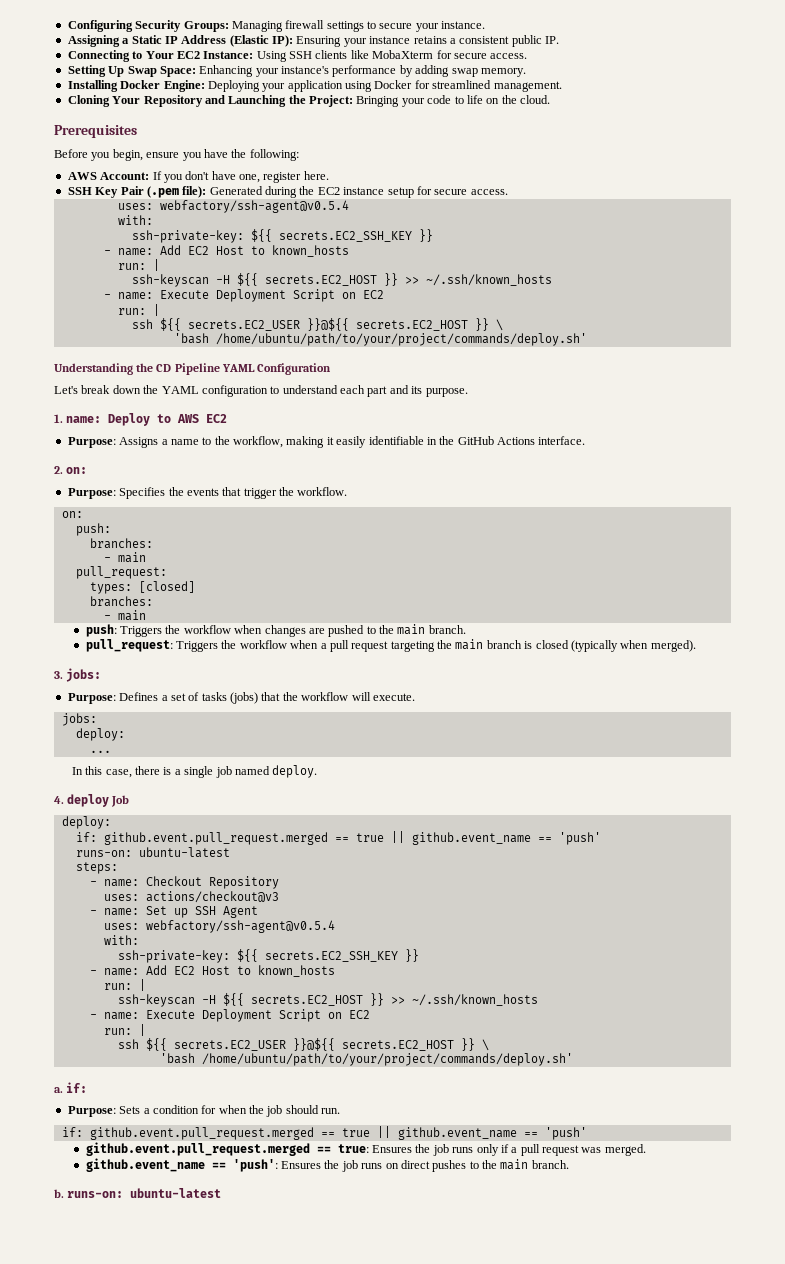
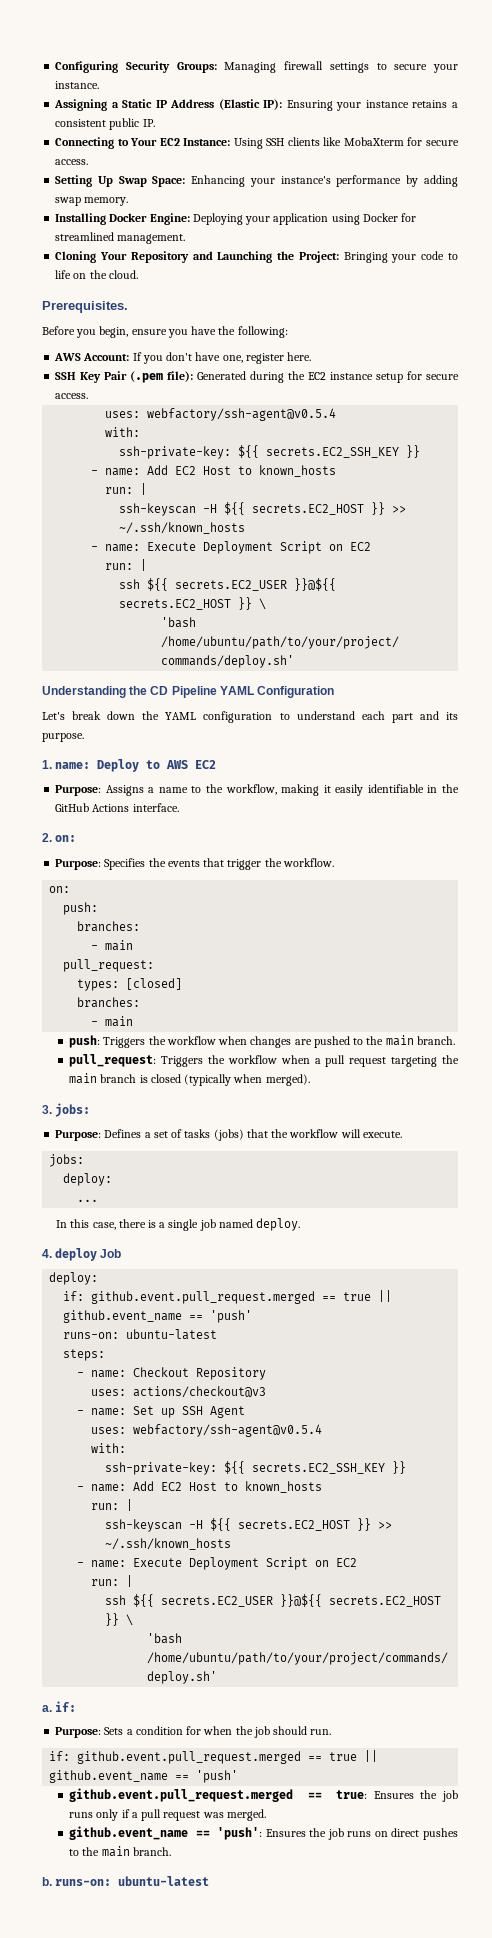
- Prerequisites
+ Prerequisites.

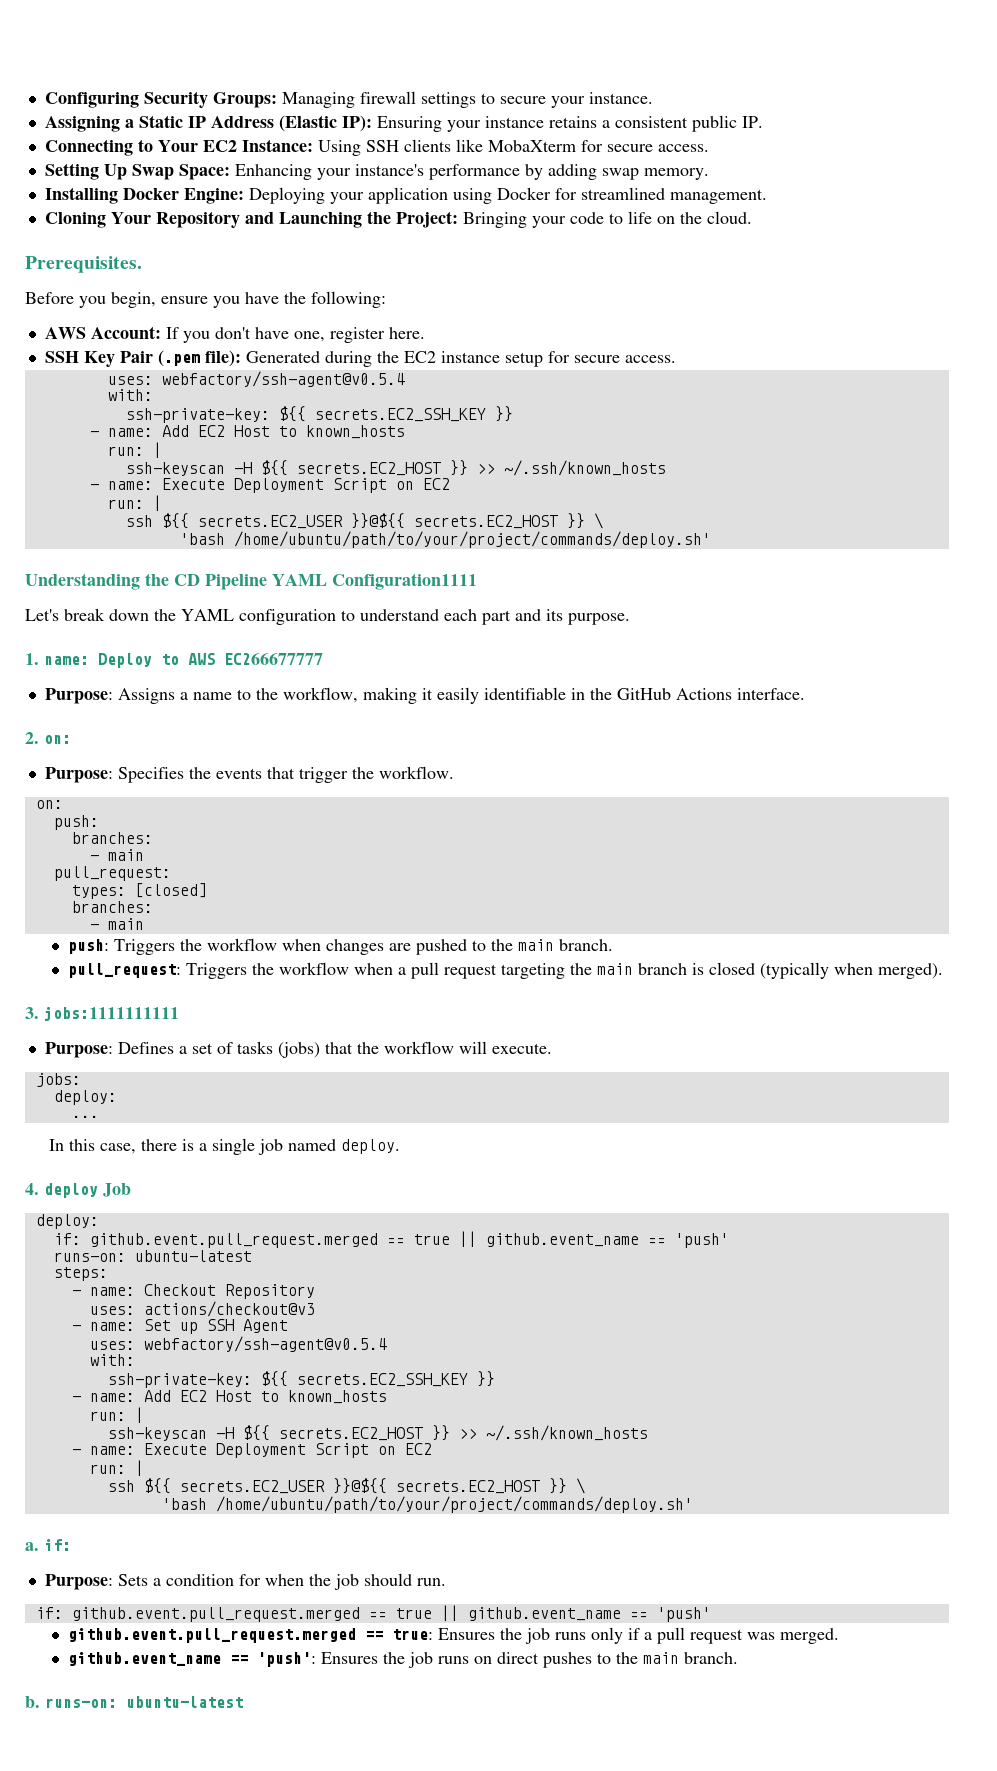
- Understanding the CD Pipeline YAML Configuration
+ Understanding the CD Pipeline YAML Configuration1111
- 1. name: Deploy to AWS EC2
+ 1. name: Deploy to AWS EC266677777
- 3. jobs:
+ 3. jobs:1111111111

